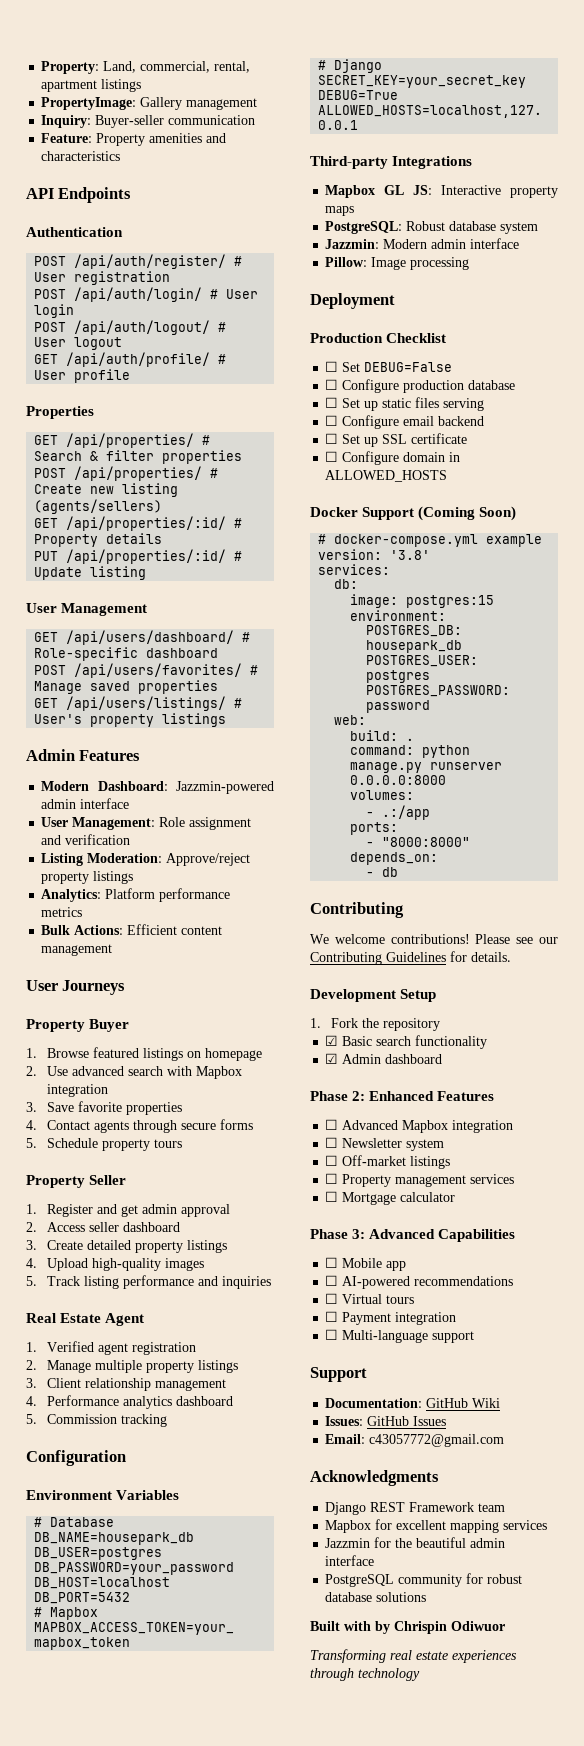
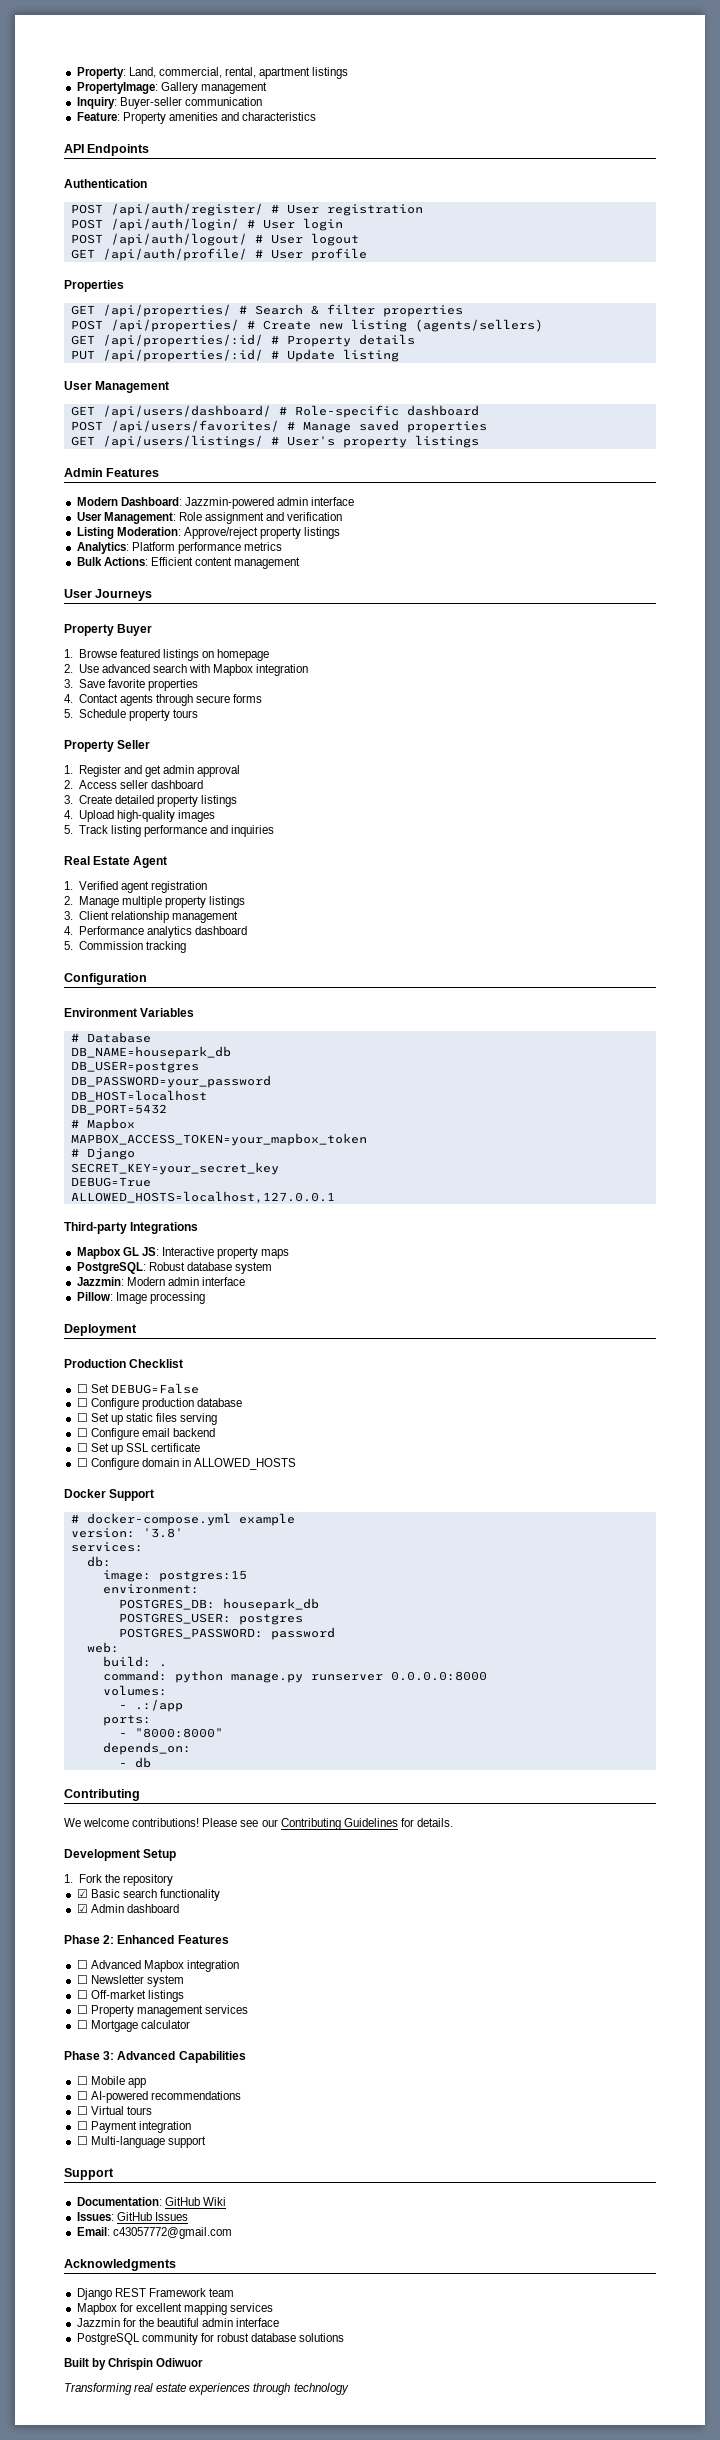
- Docker Support (Coming Soon)
+ Docker Support
- Built with by Chrispin Odiwuor
+ Built by Chrispin Odiwuor

